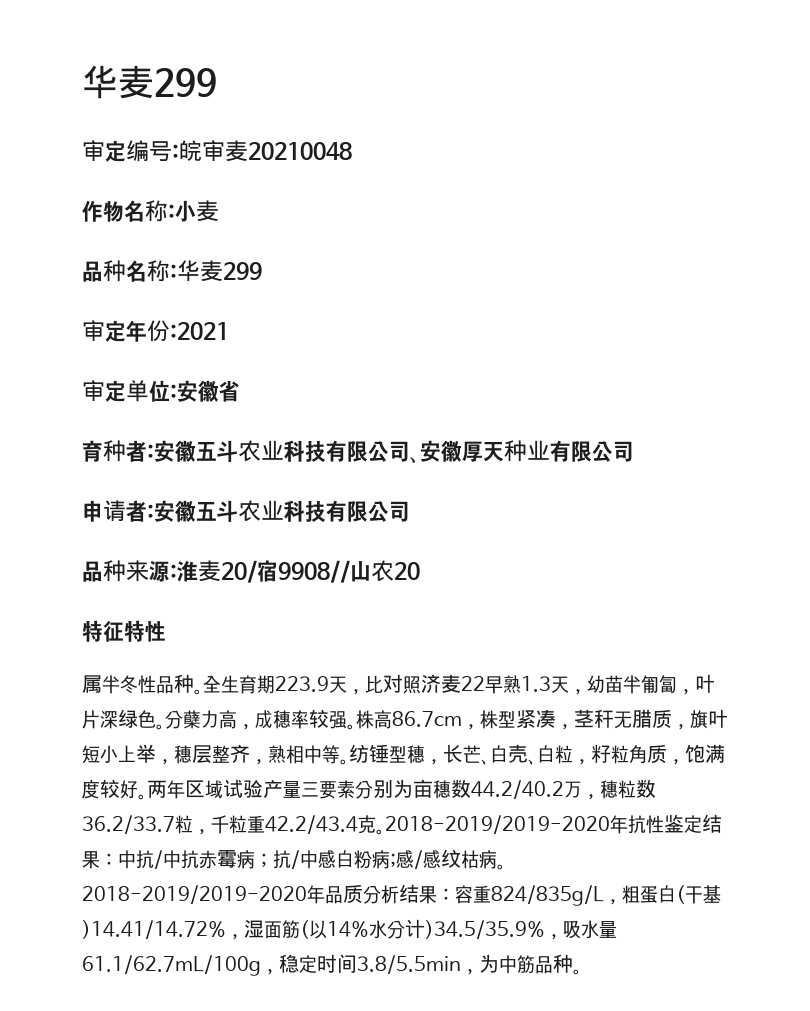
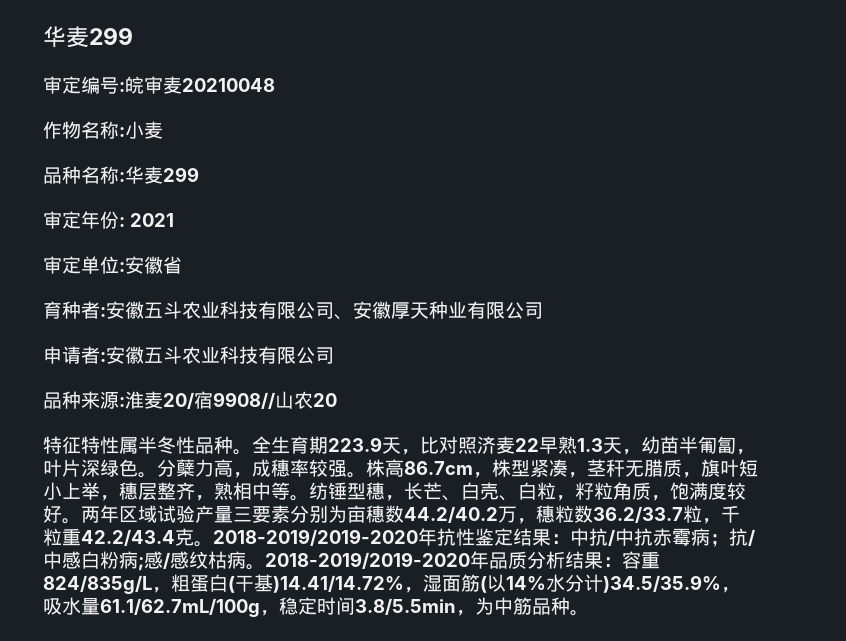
- 审定年份:2021
+ 审定年份: 2021
- 特征特性
- 属半冬性品种。
+ 特征特性属半冬性品种。

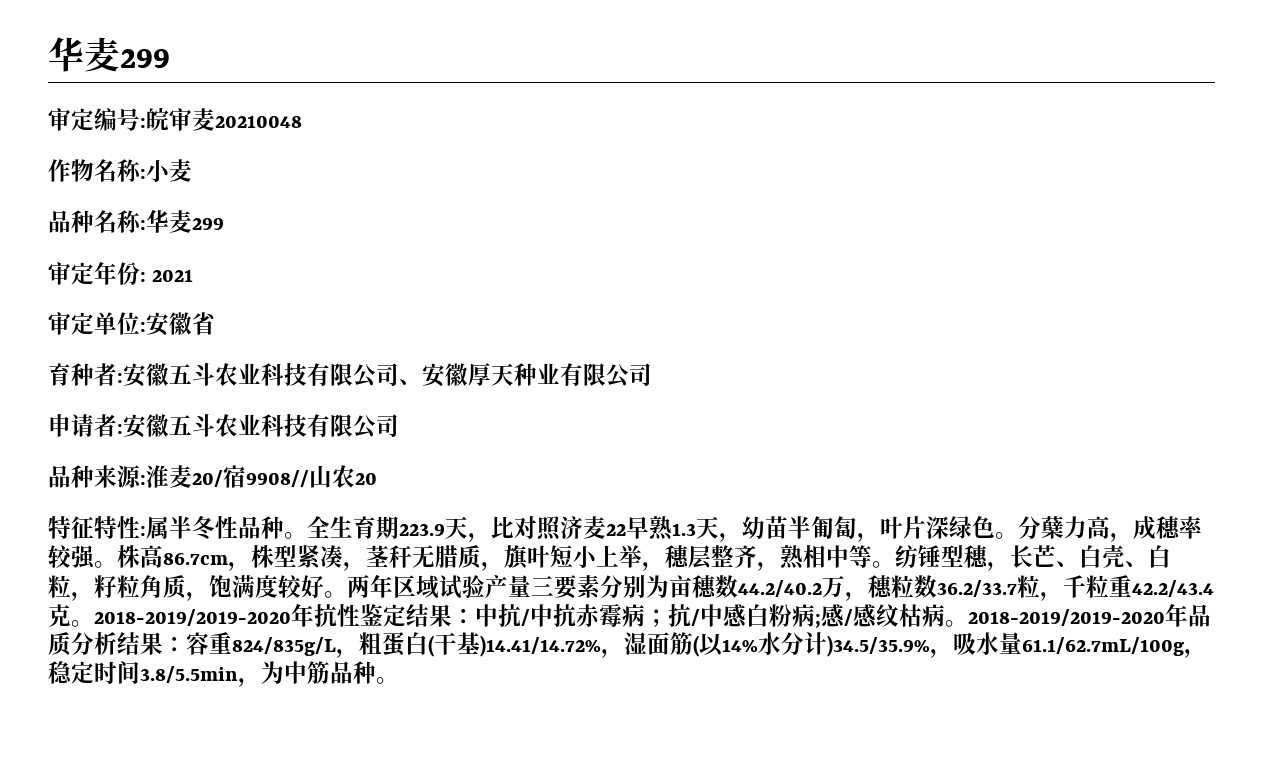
- 特征特性属半冬性品种。
+ 特征特性:属半冬性品种。

